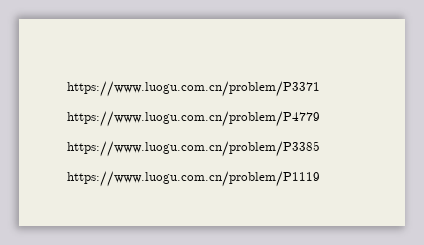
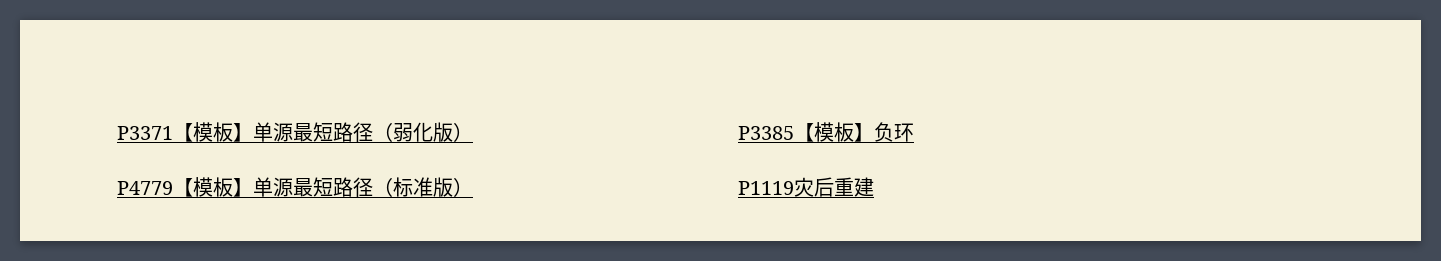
- https://www.luogu.com.cn/problem/P3371
- https://www.luogu.com.cn/problem/P4779
- https://www.luogu.com.cn/problem/P3385
- https://www.luogu.com.cn/problem/P1119
+ P3371【模板】单源最短路径（弱化版）
+ P4779【模板】单源最短路径（标准版）
+ P3385【模板】负环
+ P1119灾后重建

